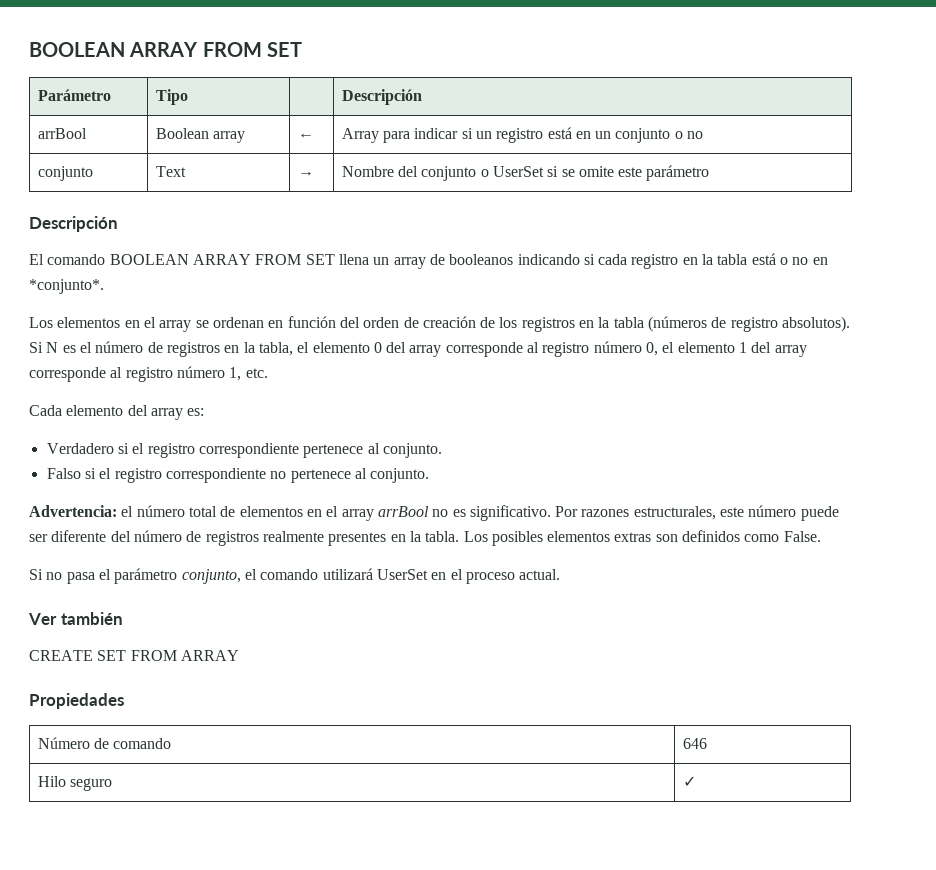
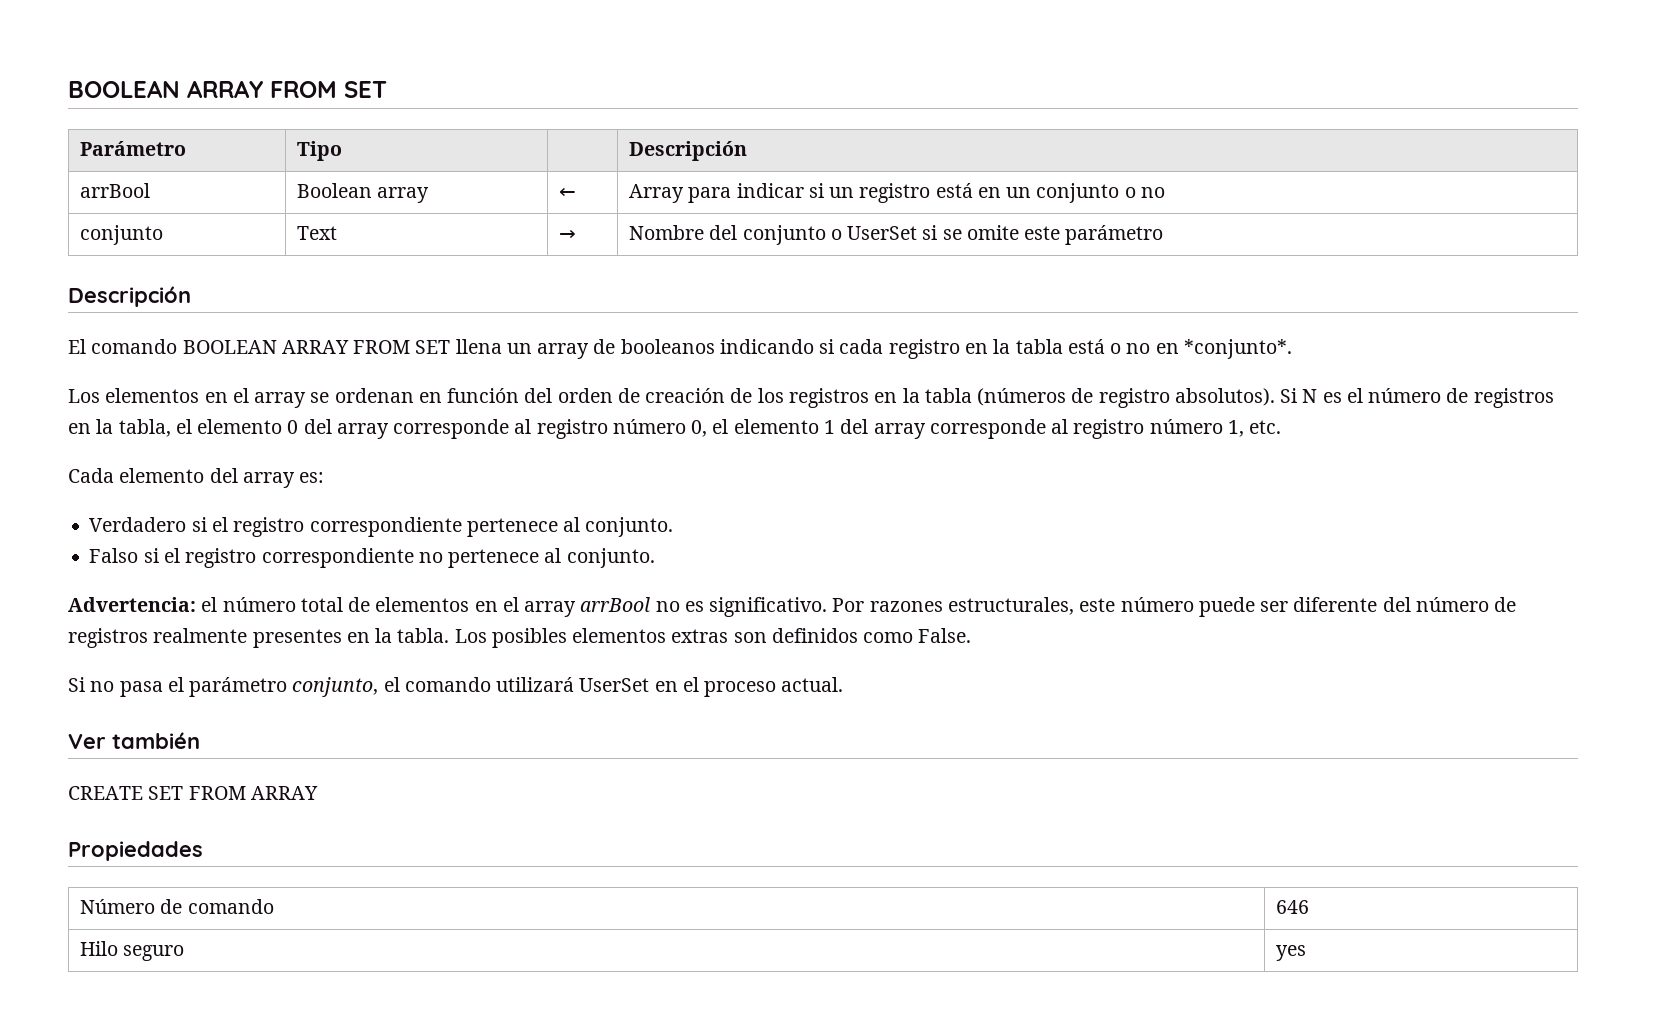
- Hilo seguro | ✓
+ Hilo seguro | yes

